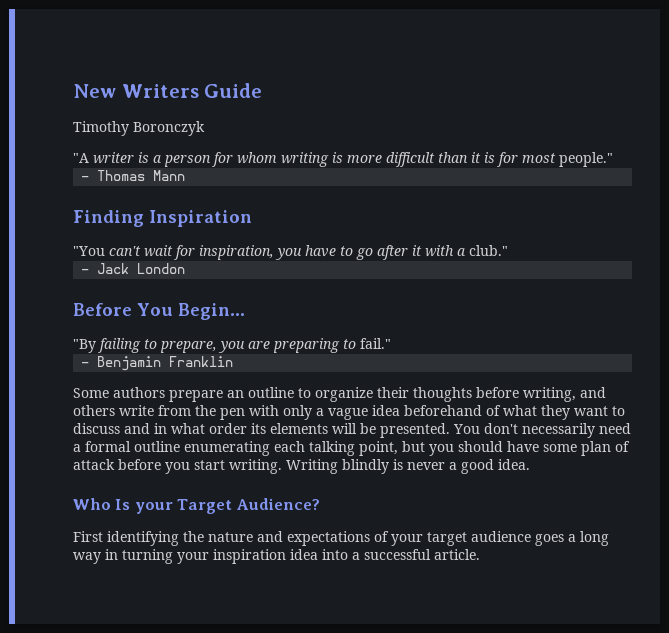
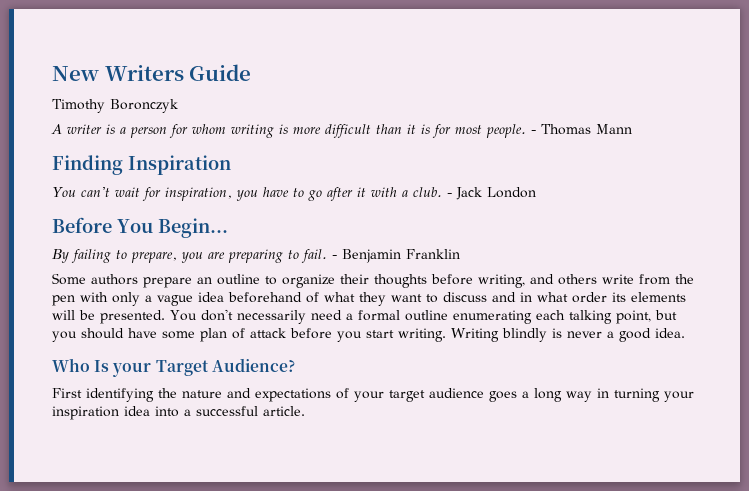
- "A writer is a person for whom writing is more difficult than it is for most people."
- - Thomas Mann
+ A writer is a person for whom writing is more difficult than it is for most people. - Thomas Mann
- "You can't wait for inspiration, you have to go after it with a club."
- - Jack London
+ You can't wait for inspiration, you have to go after it with a club. - Jack London
- "By failing to prepare, you are preparing to fail."
- - Benjamin Franklin
+ By failing to prepare, you are preparing to fail. - Benjamin Franklin

